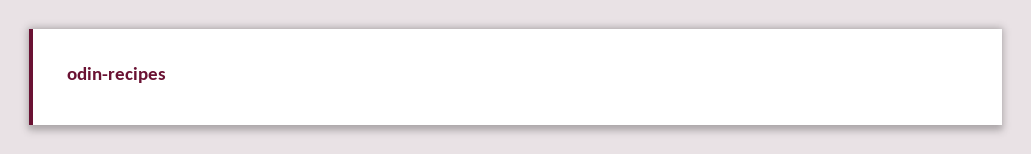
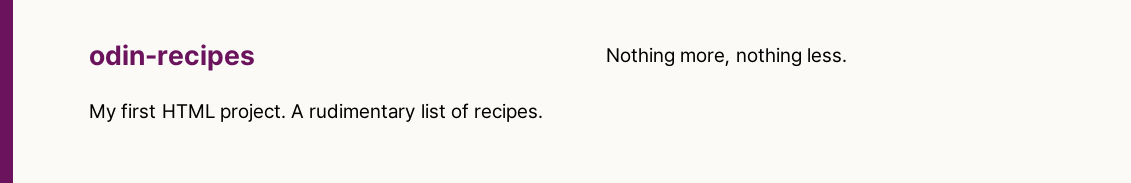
+ My first HTML project. A rudimentary list of recipes. Nothing more, nothing less.

